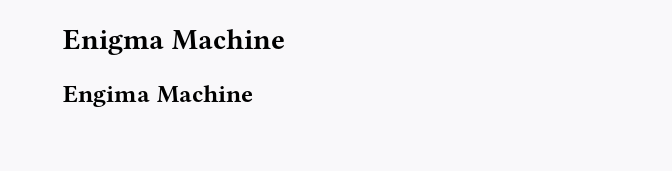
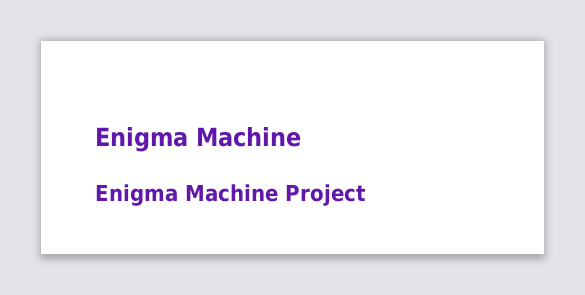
- Engima Machine
+ Enigma Machine Project

